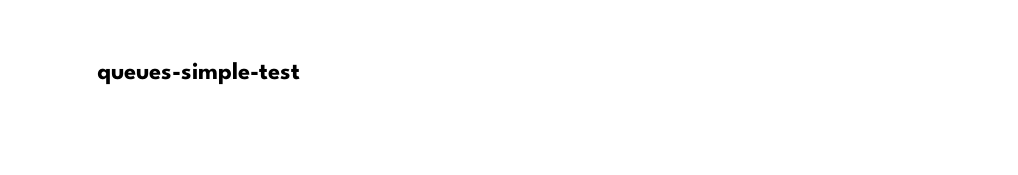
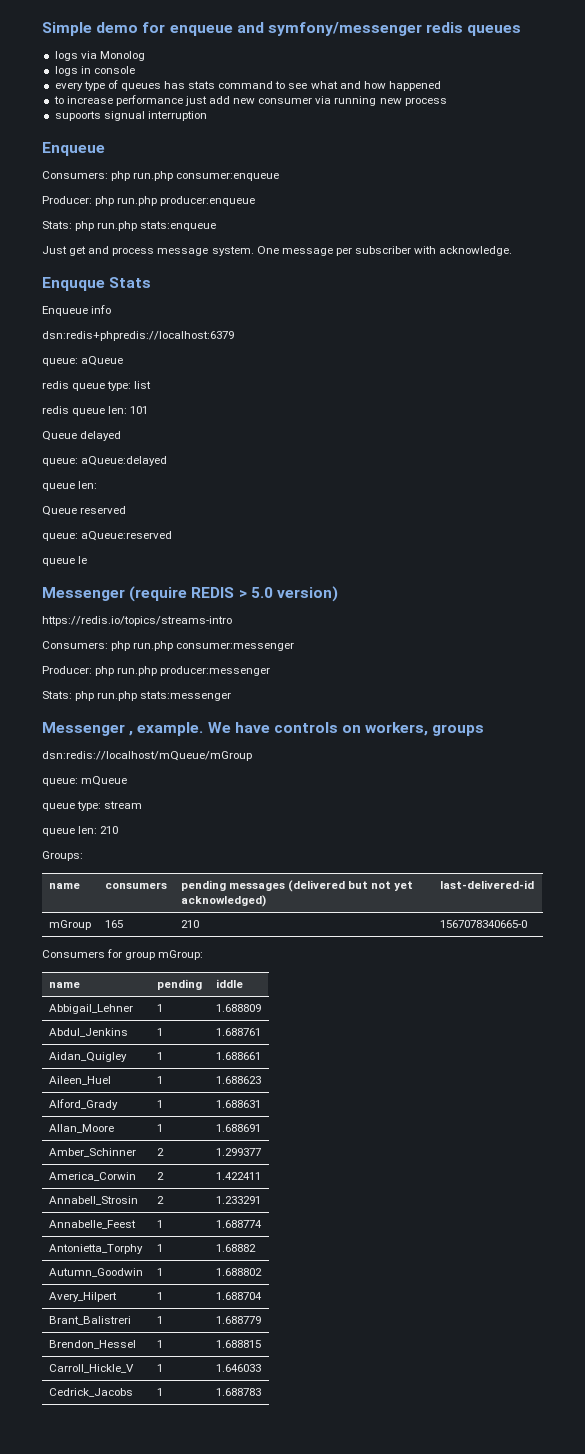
- queues-simple-test
+ Simple demo for enqueue and symfony/messenger redis queues
+ logs via Monolog
+ logs in console
+ every type of queues has stats command to see what and how happened
+ to increase performance just add new consumer via running new process
+ supoorts signual interruption
+ Enqueue
+ Consumers: php run.php consumer:enqueue
+ Producer: php run.php producer:enqueue
+ Stats: php run.php stats:enqueue
+ Just get and process message system. One message per subscriber with acknowledge.
+ Enquque Stats
+ Enqueue info
+ dsn:redis+phpredis://localhost:6379
+ queue: aQueue
+ redis queue type: list
+ redis queue len: 101
+ Queue delayed
+ queue: aQueue:delayed
+ queue len:
+ Queue reserved
+ queue: aQueue:reserved
+ queue le
+ Messenger (require REDIS > 5.0 version)
+ https://redis.io/topics/streams-intro
+ Consumers: php run.php consumer:messenger
+ Producer: php run.php producer:messenger
+ Stats: php run.php stats:messenger
+ Messenger , example. We have controls on workers, groups
+ dsn:redis://localhost/mQueue/mGroup
+ queue: mQueue
+ queue type: stream
+ queue len: 210
+ Groups:
+ name | consumers | pending messages (delivered but not yet acknowledged) | last-delivered-id
+ mGroup | 165 | 210 | 1567078340665-0
+ Consumers for group mGroup:
+ name | pending | iddle
+ Abbigail_Lehner | 1 | 1.688809
+ Abdul_Jenkins | 1 | 1.688761
+ Aidan_Quigley | 1 | 1.688661
+ Aileen_Huel | 1 | 1.688623
+ Alford_Grady | 1 | 1.688631
+ Allan_Moore | 1 | 1.688691
+ Amber_Schinner | 2 | 1.299377
+ America_Corwin | 2 | 1.422411
+ Annabell_Strosin | 2 | 1.233291
+ Annabelle_Feest | 1 | 1.688774
+ Antonietta_Torphy | 1 | 1.68882
+ Autumn_Goodwin | 1 | 1.688802
+ Avery_Hilpert | 1 | 1.688704
+ Brant_Balistreri | 1 | 1.688779
+ Brendon_Hessel | 1 | 1.688815
+ Carroll_Hickle_V | 1 | 1.646033
+ Cedrick_Jacobs | 1 | 1.688783

